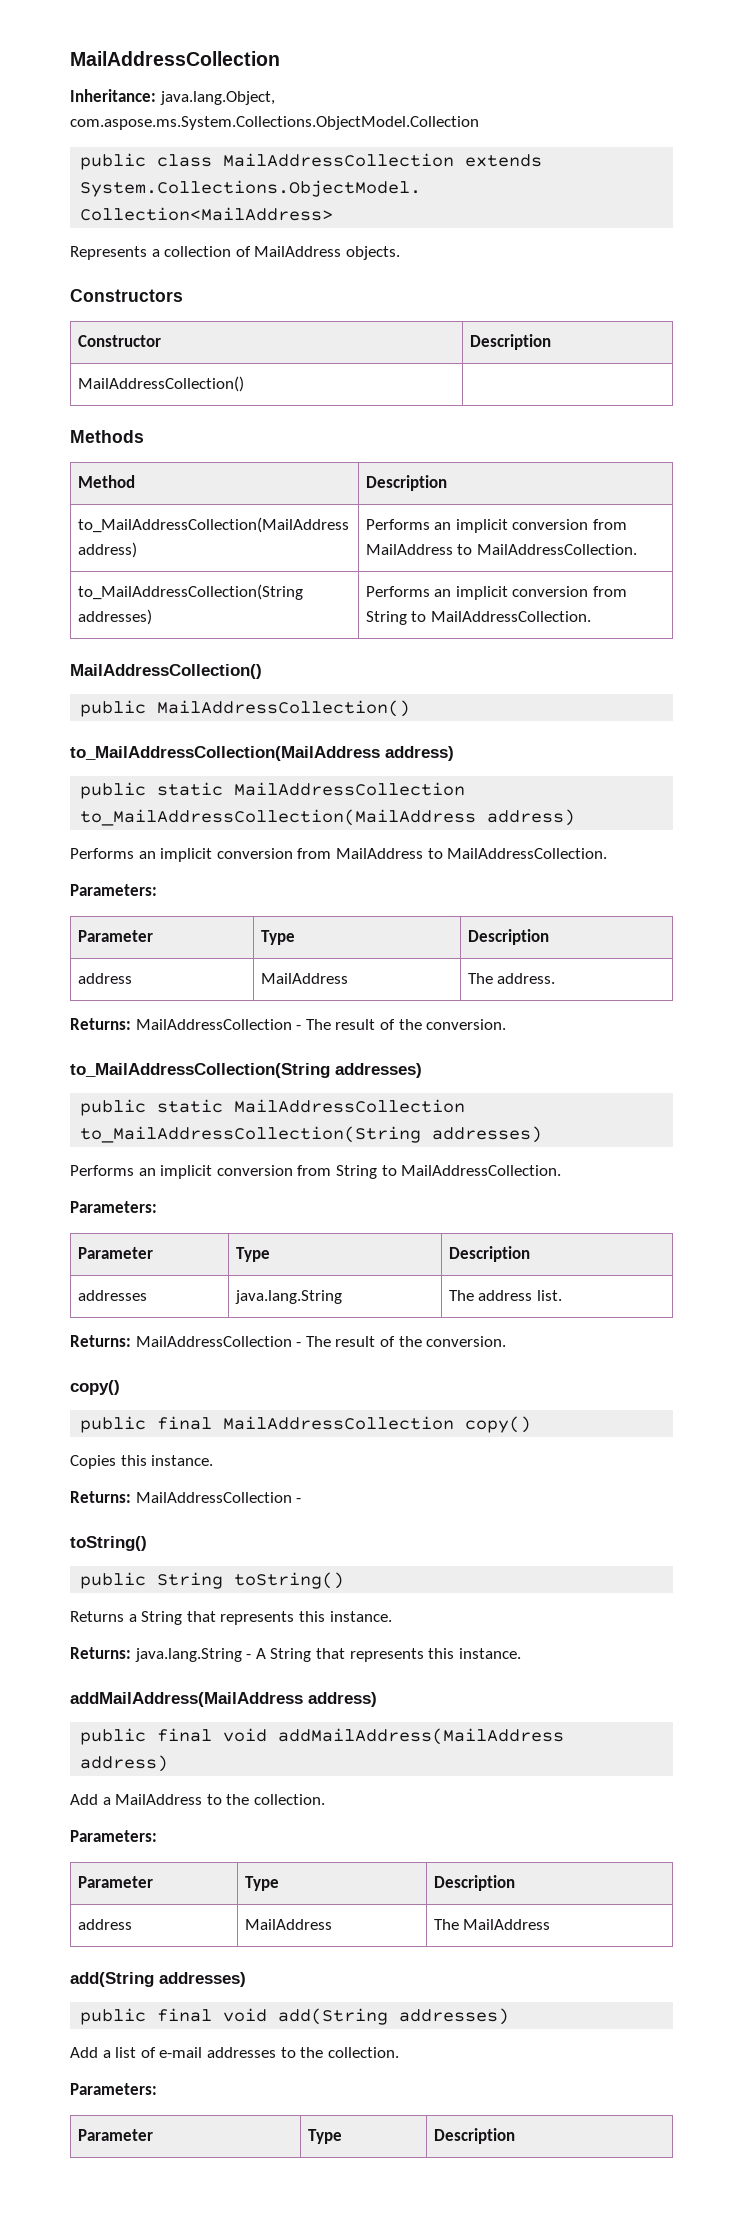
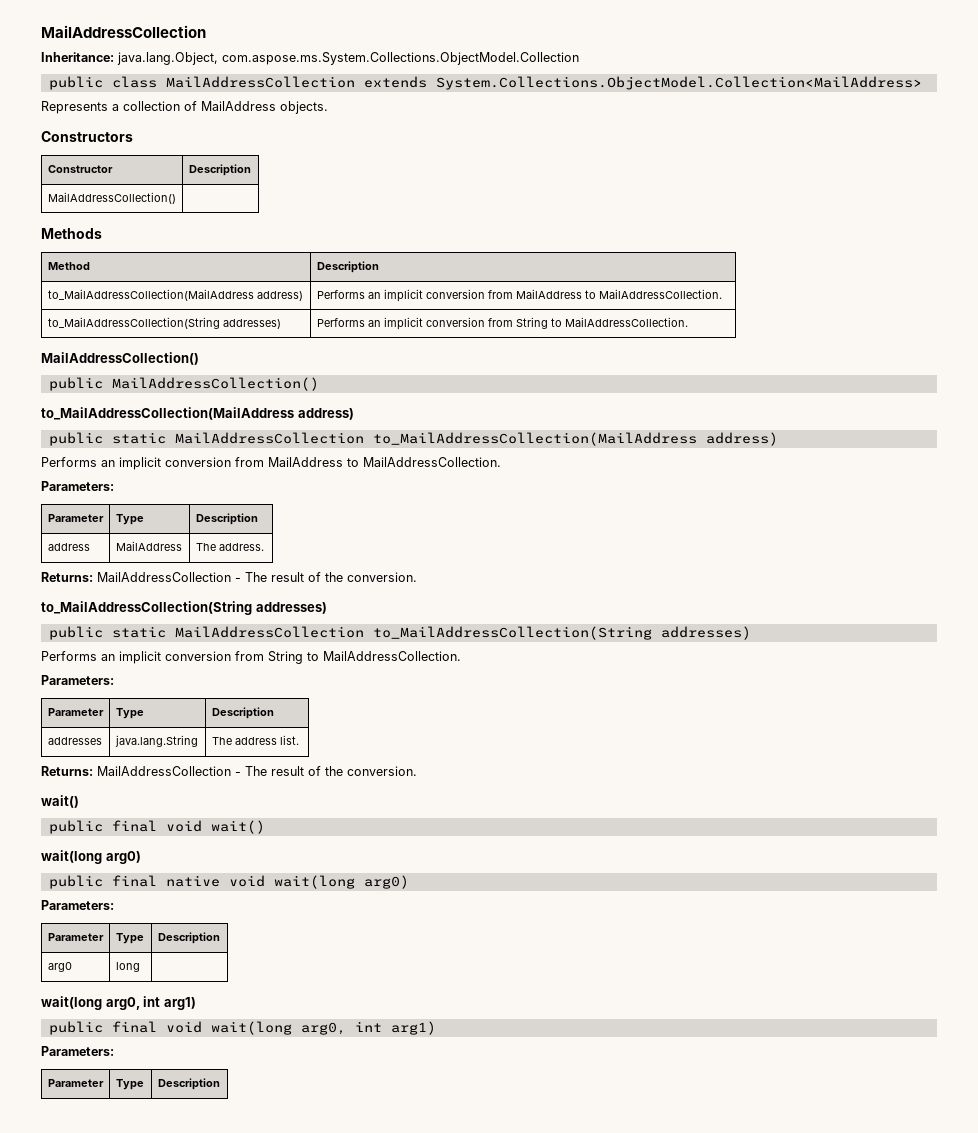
  addresses | java.lang.String | The address list.
  Returns: MailAddressCollection - The result of the conversion.
- copy()
- public final MailAddressCollection copy()
- Copies this instance.
- Returns: MailAddressCollection -
- toString()
- public String toString()
- Returns a String that represents this instance.
- Returns: java.lang.String - A String that represents this instance.
- addMailAddress(MailAddress address)
- public final void addMailAddress(MailAddress address)
- Add a MailAddress to the collection.
+ wait()
+ public final void wait()
+ wait(long arg0)
+ public final native void wait(long arg0)
  Parameters:
  Parameter | Type | Description
- address | MailAddress | The MailAddress
- add(String addresses)
- public final void add(String addresses)
- Add a list of e-mail addresses to the collection.
+ arg0 | long |
+ wait(long arg0, int arg1)
+ public final void wait(long arg0, int arg1)

